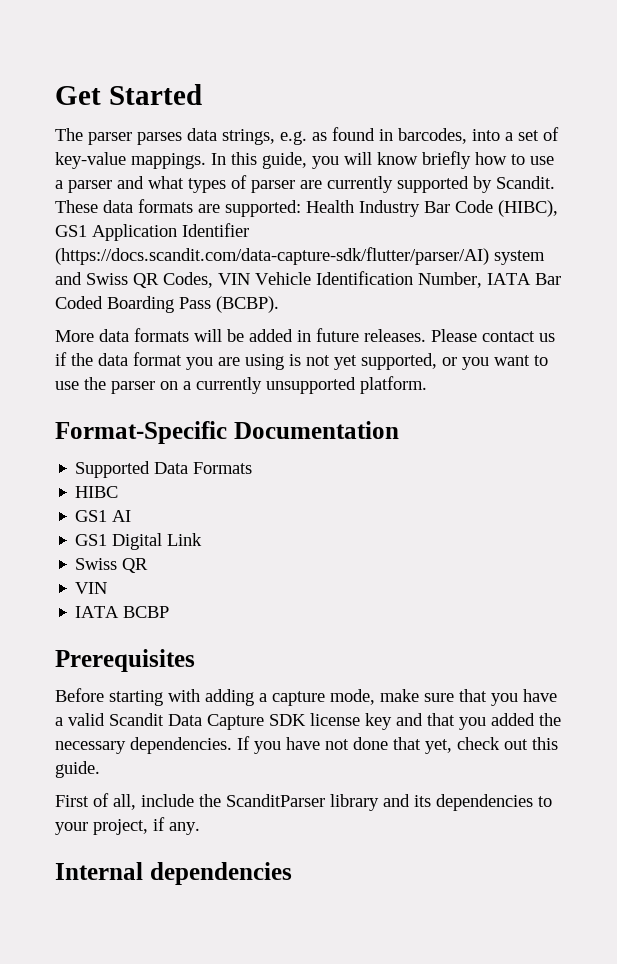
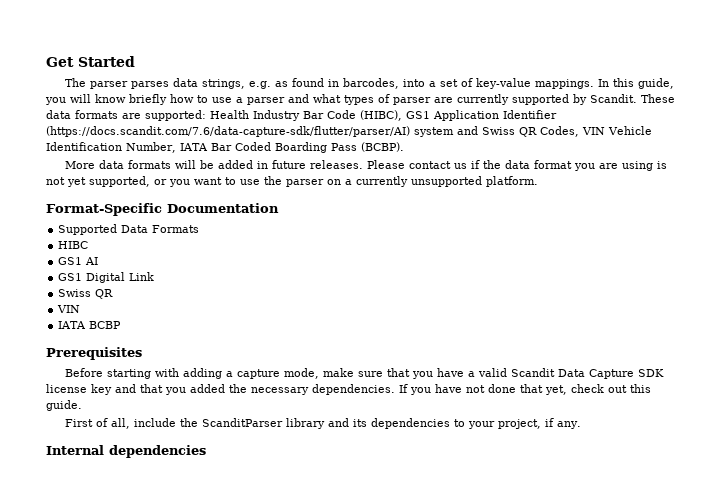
- These data formats are supported: Health Industry Bar Code (HIBC), GS1 Application Identifier (https://docs.scandit.com/data-capture-sdk/flutter/parser/AI) system and Swiss QR Codes, VIN Vehicle Identification Number, IATA Bar Coded Boarding Pass (BCBP).
+ These data formats are supported: Health Industry Bar Code (HIBC), GS1 Application Identifier (https://docs.scandit.com/7.6/data-capture-sdk/flutter/parser/AI) system and Swiss QR Codes, VIN Vehicle Identification Number, IATA Bar Coded Boarding Pass (BCBP).

